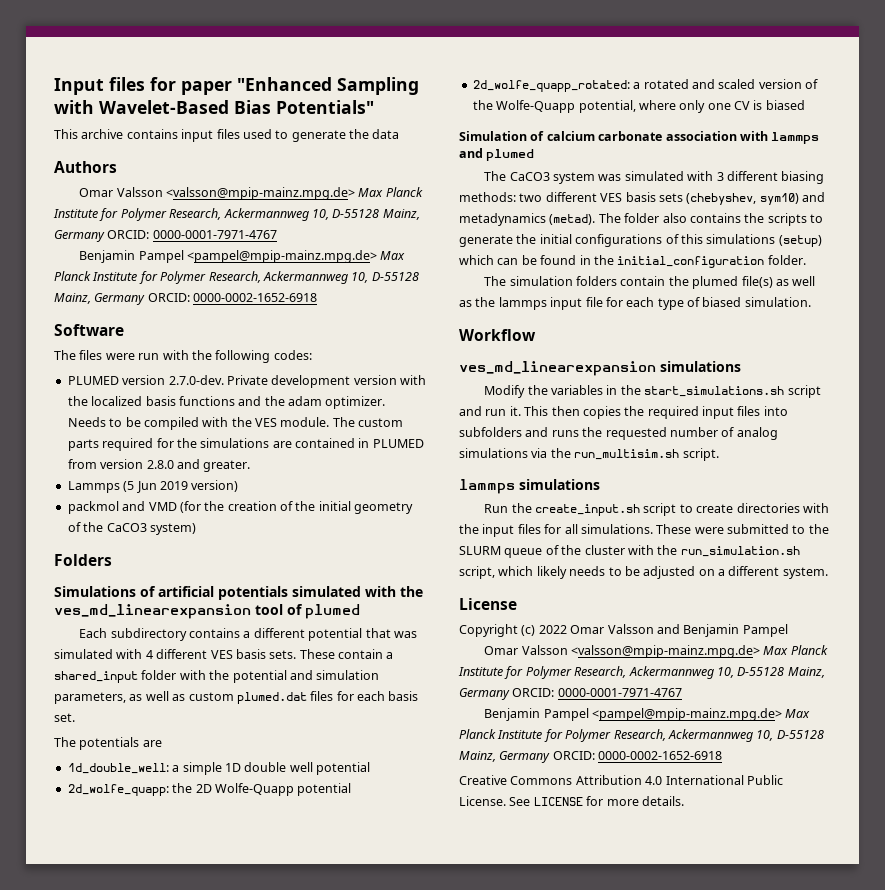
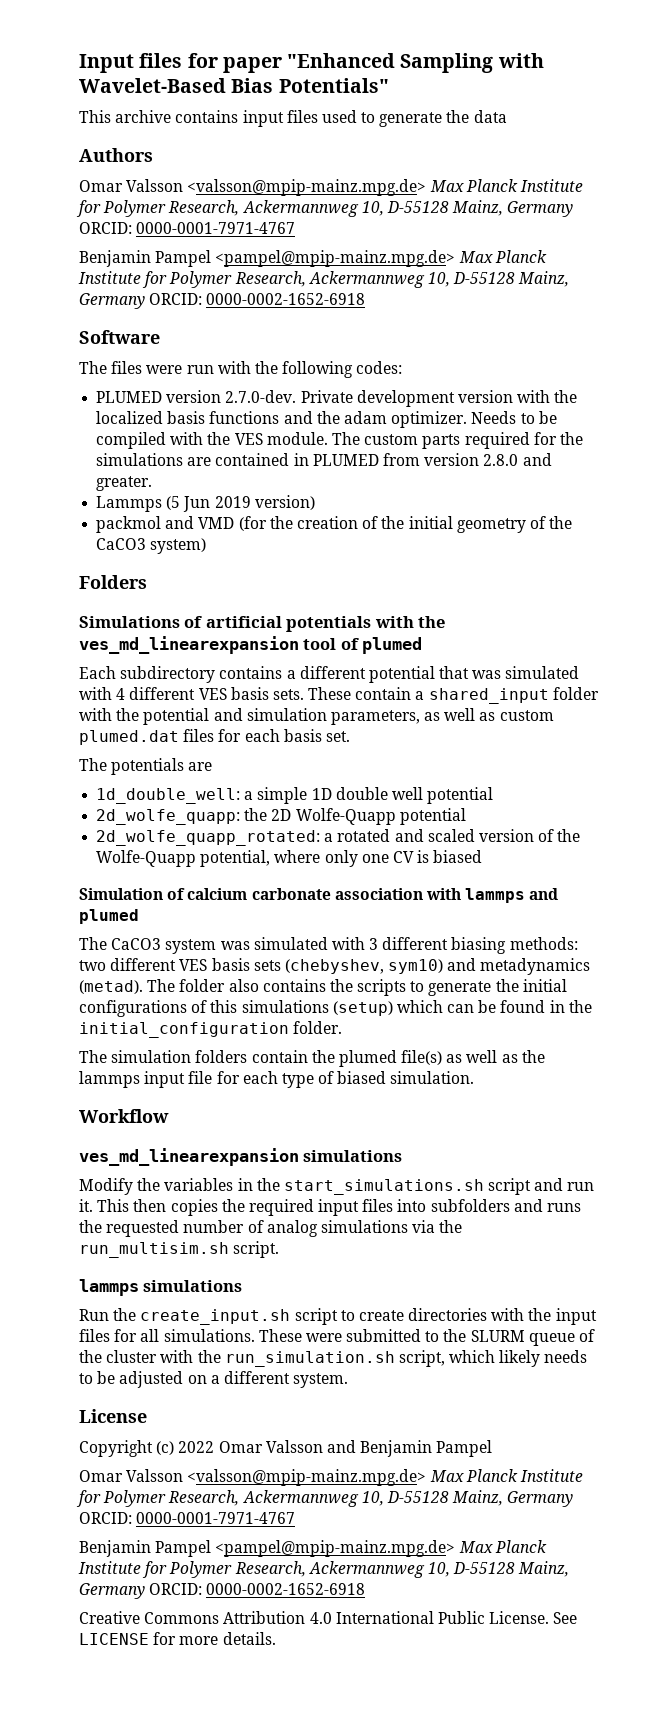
- Simulations of artificial potentials simulated with the ves_md_linearexpansion tool of plumed
+ Simulations of artificial potentials with the ves_md_linearexpansion tool of plumed

